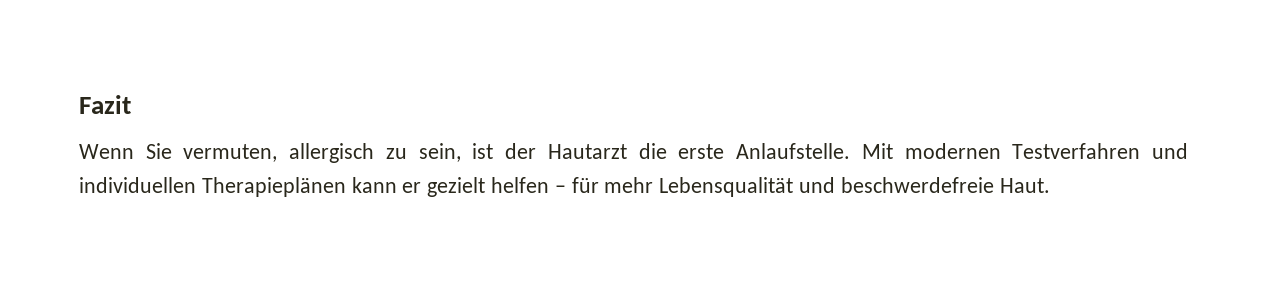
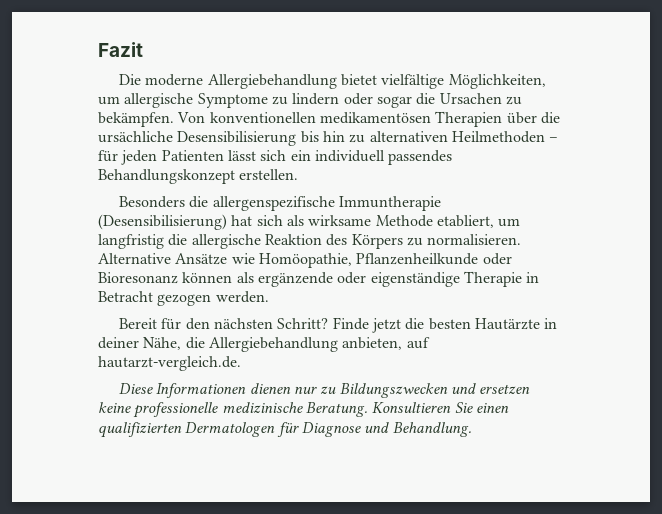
- Wenn Sie vermuten, allergisch zu sein, ist der Hautarzt die erste Anlaufstelle. Mit modernen Testverfahren und individuellen Therapieplänen kann er gezielt helfen – für mehr Lebensqualität und beschwerdefreie Haut.
+ Die moderne Allergiebehandlung bietet vielfältige Möglichkeiten, um allergische Symptome zu lindern oder sogar die Ursachen zu bekämpfen. Von konventionellen medikamentösen Therapien über die ursächliche Desensibilisierung bis hin zu alternativen Heilmethoden – für jeden Patienten lässt sich ein individuell passendes Behandlungskonzept erstellen.
+ Besonders die allergenspezifische Immuntherapie (Desensibilisierung) hat sich als wirksame Methode etabliert, um langfristig die allergische Reaktion des Körpers zu normalisieren. Alternative Ansätze wie Homöopathie, Pflanzenheilkunde oder Bioresonanz können als ergänzende oder eigenständige Therapie in Betracht gezogen werden.
+ Bereit für den nächsten Schritt? Finde jetzt die besten Hautärzte in deiner Nähe, die Allergiebehandlung anbieten, auf hautarzt-vergleich.de.
+ Diese Informationen dienen nur zu Bildungszwecken und ersetzen keine professionelle medizinische Beratung. Konsultieren Sie einen qualifizierten Dermatologen für Diagnose und Behandlung.

